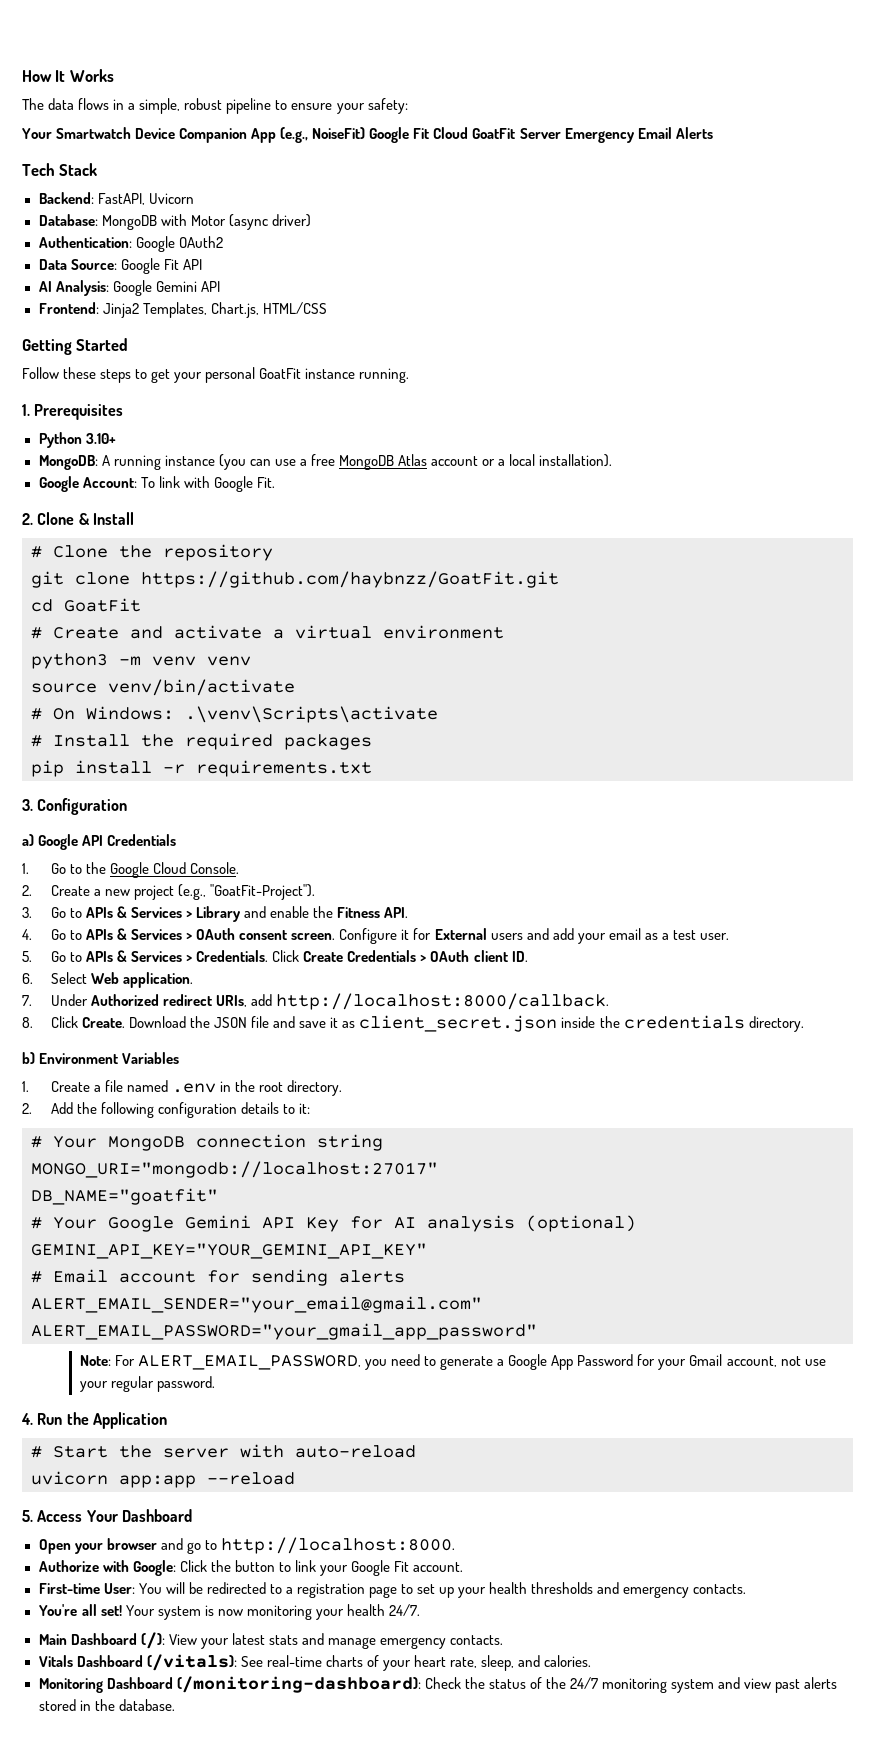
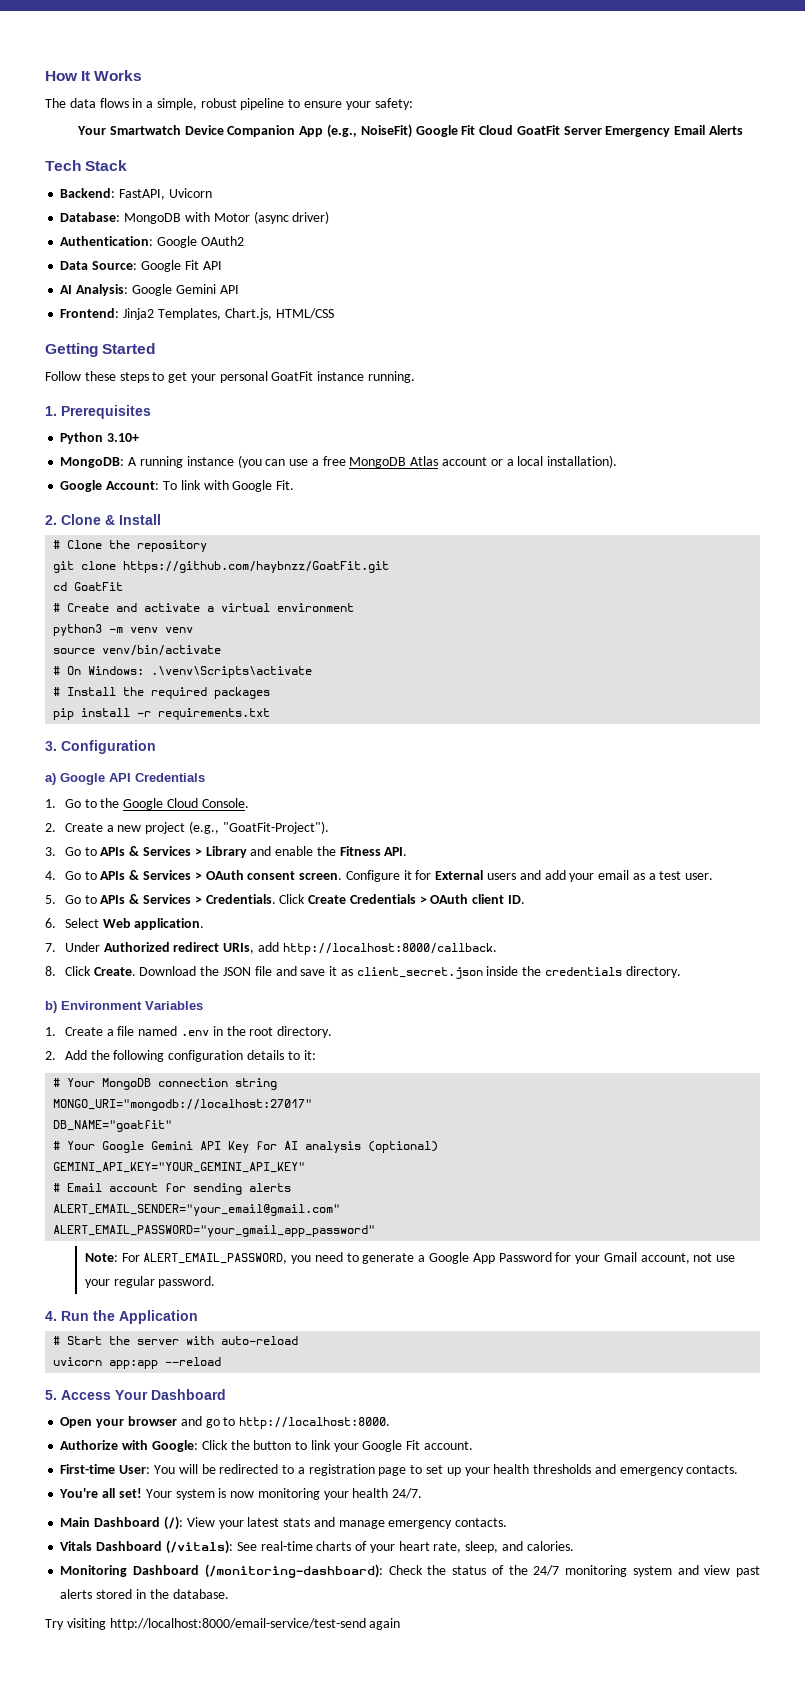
+ Try visiting http://localhost:8000/email-service/test-send again

